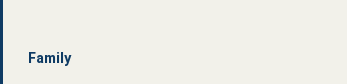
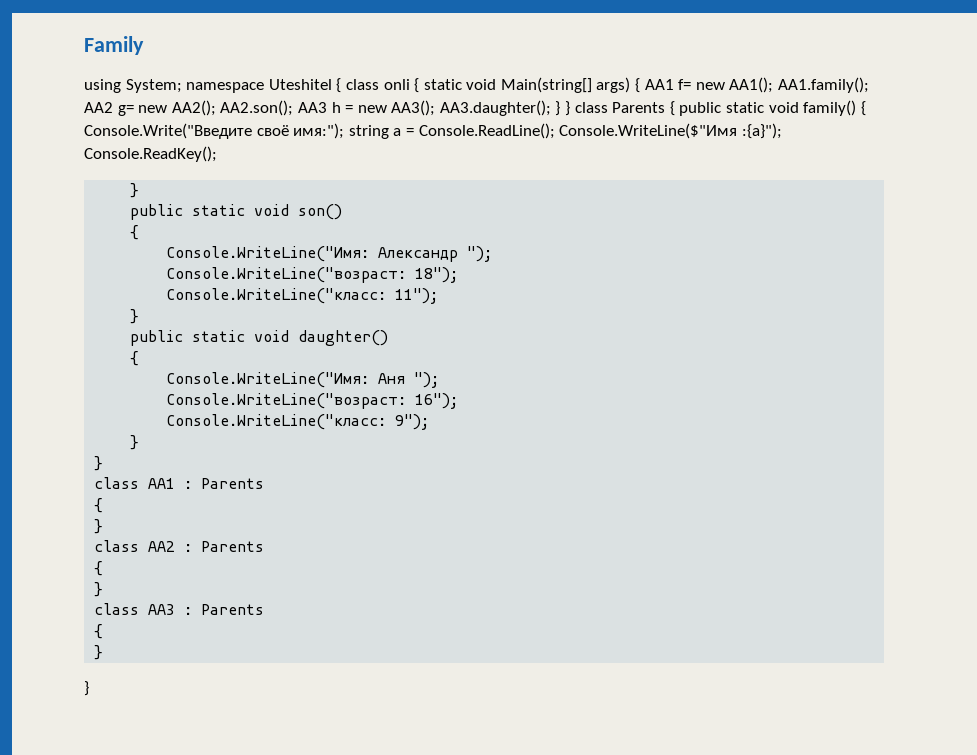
+ using System; namespace Uteshitel { class onli { static void Main(string[] args) { AA1 f= new AA1(); AA1.family(); AA2 g= new AA2(); AA2.son(); AA3 h = new AA3(); AA3.daughter(); } } class Parents { public static void family() { Console.Write("Введите своё имя:"); string a = Console.ReadLine(); Console.WriteLine($"Имя :{a}"); Console.ReadKey();
+ }
+ public static void son()
+ {
+ Console.WriteLine("Имя: Александр ");
+ Console.WriteLine("возраст: 18");
+ Console.WriteLine("класс: 11");
+ }
+ public static void daughter()
+ {
+ Console.WriteLine("Имя: Аня ");
+ Console.WriteLine("возраст: 16");
+ Console.WriteLine("класс: 9");
+ }
+ }
+ class AA1 : Parents
+ {
+ }
+ class AA2 : Parents
+ {
+ }
+ class AA3 : Parents
+ {
+ }
+ }

